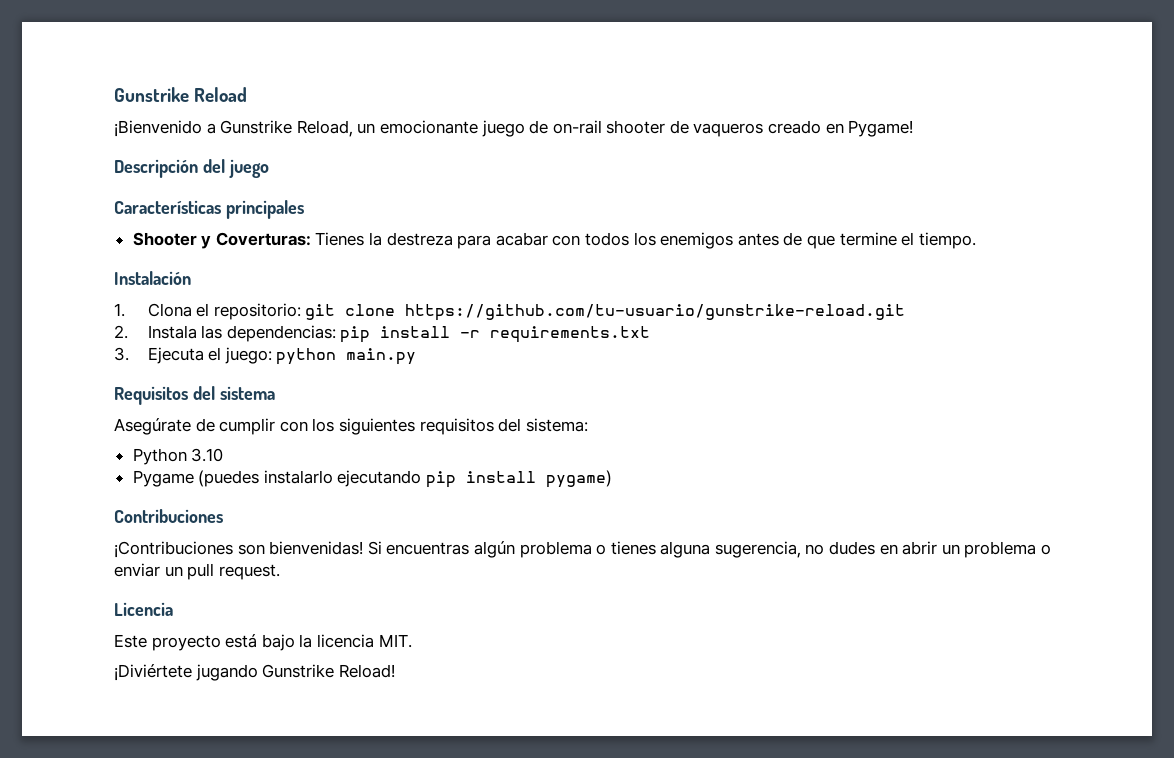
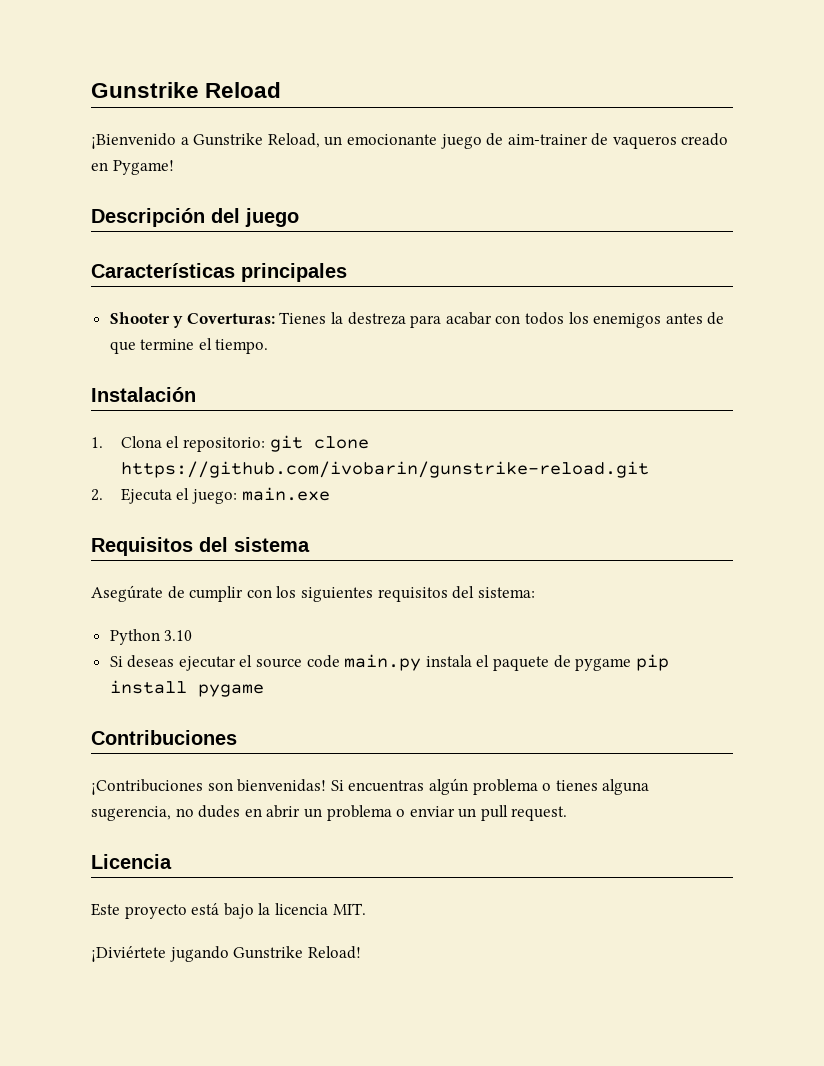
- ¡Bienvenido a Gunstrike Reload, un emocionante juego de on-rail shooter de vaqueros creado en Pygame!
+ ¡Bienvenido a Gunstrike Reload, un emocionante juego de aim-trainer de vaqueros creado en Pygame!
- 1. Clona el repositorio: git clone https://github.com/tu-usuario/gunstrike-reload.git
- 2. Instala las dependencias: pip install -r requirements.txt
- 3. Ejecuta el juego: python main.py
+ 1. Clona el repositorio: git clone https://github.com/ivobarin/gunstrike-reload.git
+ 2. Ejecuta el juego: main.exe
- Pygame (puedes instalarlo ejecutando pip install pygame)
+ Si deseas ejecutar el source code main.py instala el paquete de pygame pip install pygame

